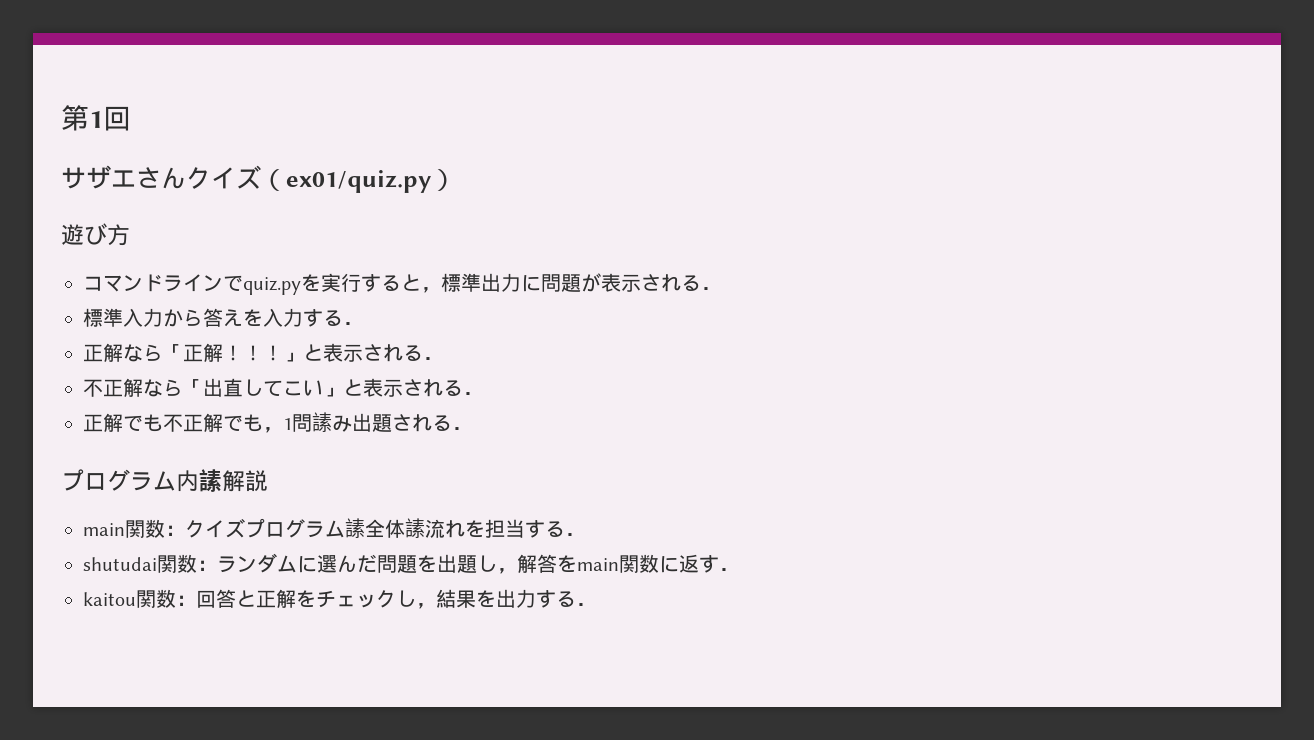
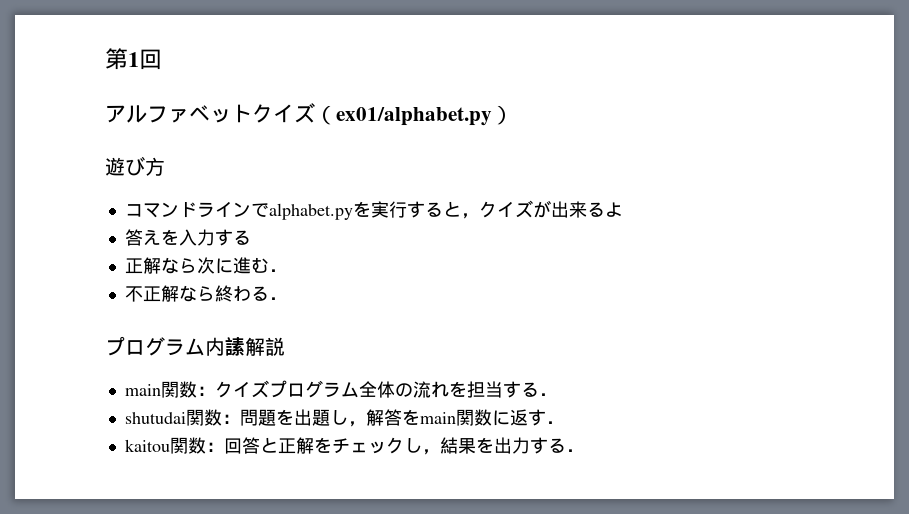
- サザエさんクイズ（ex01/quiz.py）
+ アルファベットクイズ（ex01/alphabet.py）
- コマンドラインでquiz.pyを実行すると，標準出力に問題が表示される．
- 標準入力から答えを入力する．
- 正解なら「正解！！！」と表示される．
- 不正解なら「出直してこい」と表示される．
- 正解でも不正解でも，1問䛾み出題される．
+ コマンドラインでalphabet.pyを実行すると，クイズが出来るよ
+ 答えを入力する
+ 正解なら次に進む．
+ 不正解なら終わる．
- main関数：クイズプログラム䛾全体䛾流れを担当する．
+ main関数：クイズプログラム全体の流れを担当する．
- shutudai関数：ランダムに選んだ問題を出題し，解答をmain関数に返す．
+ shutudai関数：問題を出題し，解答をmain関数に返す．

